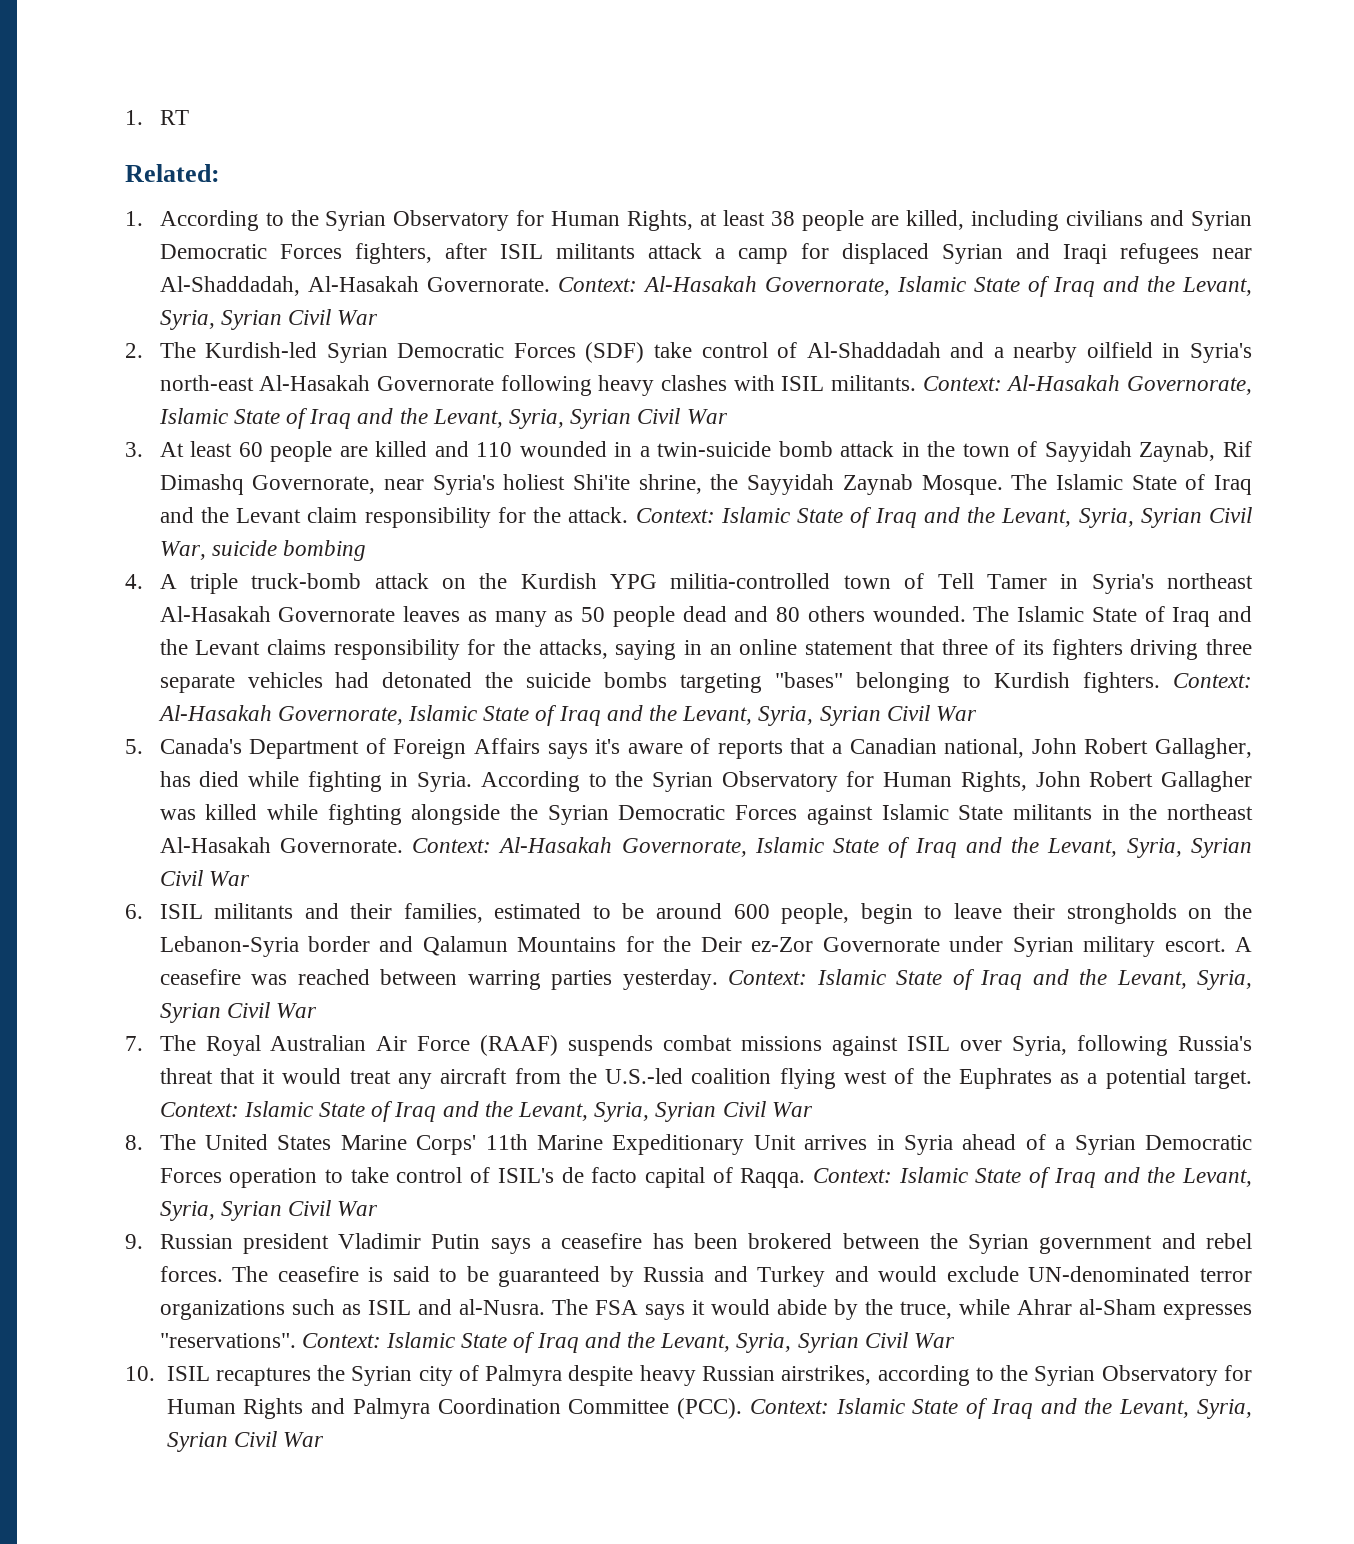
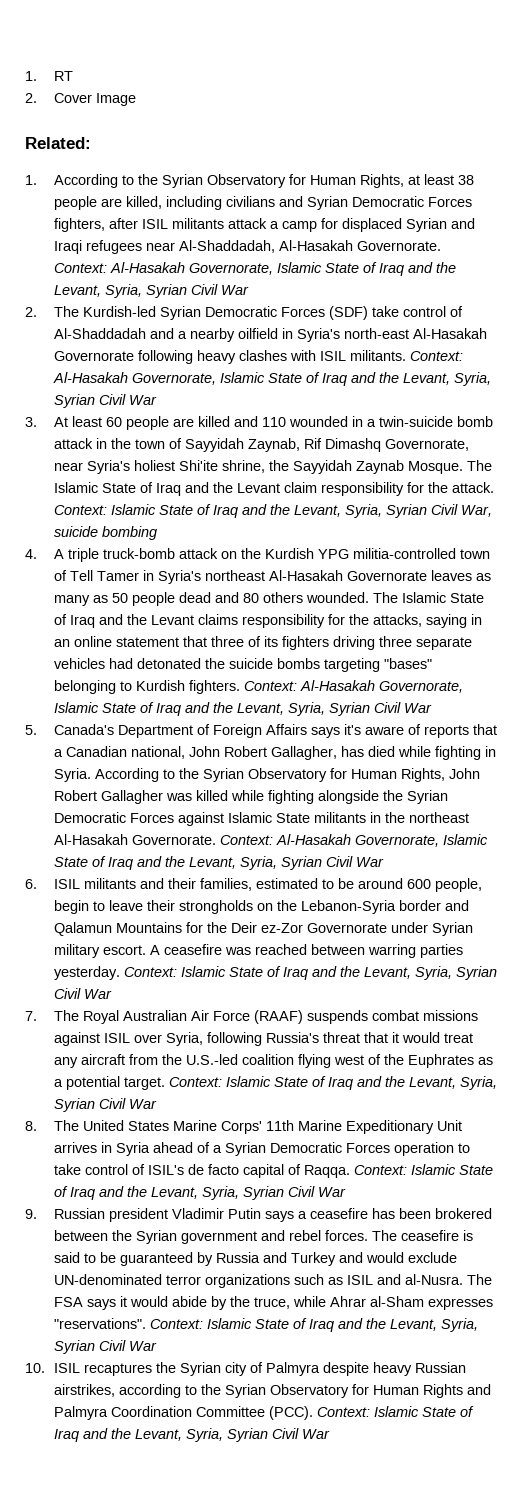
+ 2. Cover Image

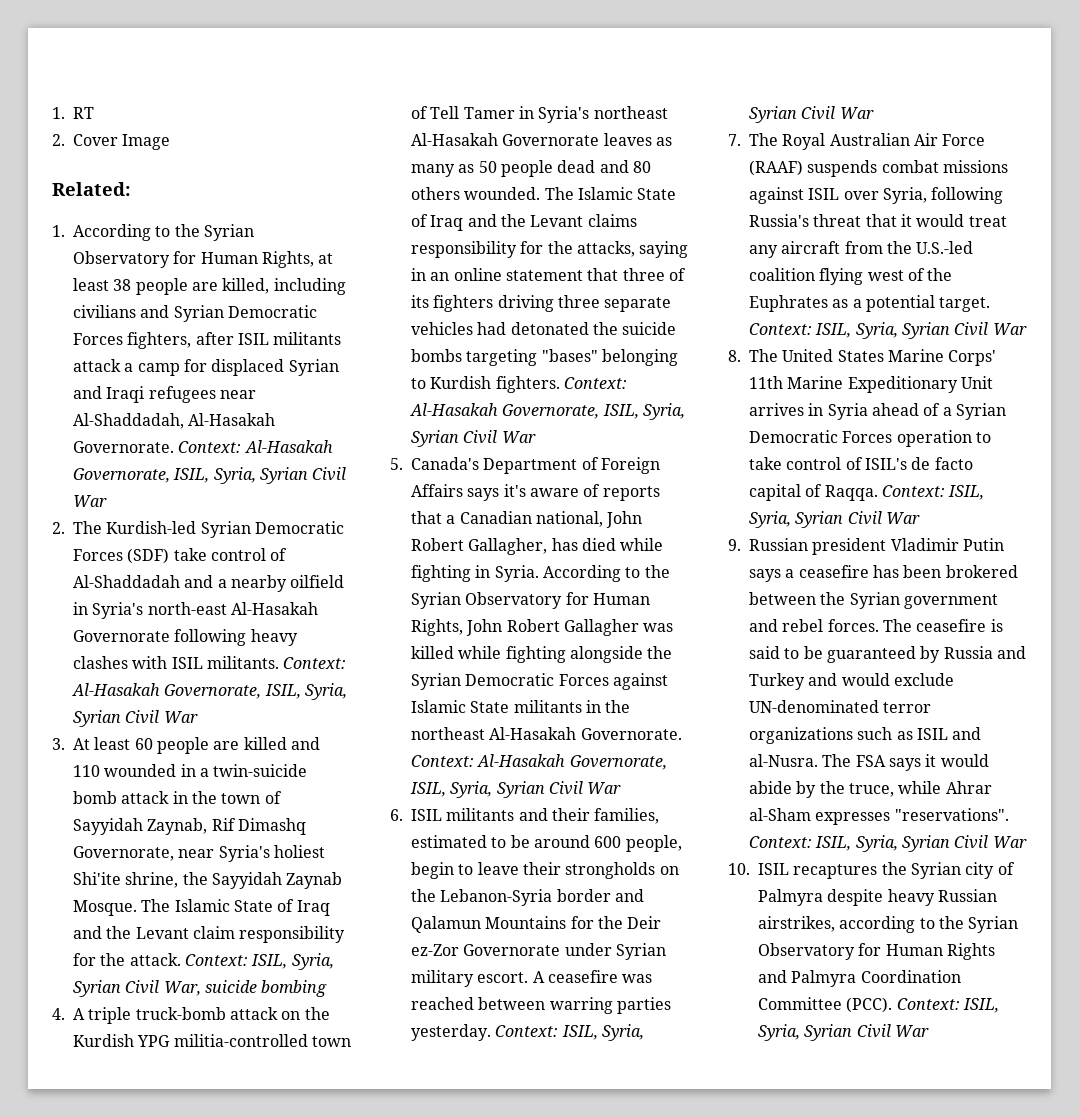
- 1. According to the Syrian Observatory for Human Rights, at least 38 people are killed, including civilians and Syrian Democratic Forces fighters, after ISIL militants attack a camp for displaced Syrian and Iraqi refugees near Al-Shaddadah, Al-Hasakah Governorate. Context: Al-Hasakah Governorate, Islamic State of Iraq and the Levant, Syria, Syrian Civil War
+ 1. According to the Syrian Observatory for Human Rights, at least 38 people are killed, including civilians and Syrian Democratic Forces fighters, after ISIL militants attack a camp for displaced Syrian and Iraqi refugees near Al-Shaddadah, Al-Hasakah Governorate. Context: Al-Hasakah Governorate, ISIL, Syria, Syrian Civil War
- 2. The Kurdish-led Syrian Democratic Forces (SDF) take control of Al-Shaddadah and a nearby oilfield in Syria's north-east Al-Hasakah Governorate following heavy clashes with ISIL militants. Context: Al-Hasakah Governorate, Islamic State of Iraq and the Levant, Syria, Syrian Civil War
+ 2. The Kurdish-led Syrian Democratic Forces (SDF) take control of Al-Shaddadah and a nearby oilfield in Syria's north-east Al-Hasakah Governorate following heavy clashes with ISIL militants. Context: Al-Hasakah Governorate, ISIL, Syria, Syrian Civil War
- Context: Islamic State of Iraq and the Levant, Syria, Syrian Civil War, suicide bombing
+ Context: ISIL, Syria, Syrian Civil War, suicide bombing
- The Islamic State of Iraq and the Levant claims responsibility for the attacks, saying in an online statement that three of its fighters driving three separate vehicles had detonated the suicide bombs targeting "bases" belonging to Kurdish fighters. Context: Al-Hasakah Governorate, Islamic State of Iraq and the Levant, Syria, Syrian Civil War
+ The Islamic State of Iraq and the Levant claims responsibility for the attacks, saying in an online statement that three of its fighters driving three separate vehicles had detonated the suicide bombs targeting "bases" belonging to Kurdish fighters. Context: Al-Hasakah Governorate, ISIL, Syria, Syrian Civil War
- According to the Syrian Observatory for Human Rights, John Robert Gallagher was killed while fighting alongside the Syrian Democratic Forces against Islamic State militants in the northeast Al-Hasakah Governorate. Context: Al-Hasakah Governorate, Islamic State of Iraq and the Levant, Syria, Syrian Civil War
+ According to the Syrian Observatory for Human Rights, John Robert Gallagher was killed while fighting alongside the Syrian Democratic Forces against Islamic State militants in the northeast Al-Hasakah Governorate. Context: Al-Hasakah Governorate, ISIL, Syria, Syrian Civil War
- A ceasefire was reached between warring parties yesterday. Context: Islamic State of Iraq and the Levant, Syria, Syrian Civil War
+ A ceasefire was reached between warring parties yesterday. Context: ISIL, Syria, Syrian Civil War
- 7. The Royal Australian Air Force (RAAF) suspends combat missions against ISIL over Syria, following Russia's threat that it would treat any aircraft from the U.S.-led coalition flying west of the Euphrates as a potential target. Context: Islamic State of Iraq and the Levant, Syria, Syrian Civil War
+ 7. The Royal Australian Air Force (RAAF) suspends combat missions against ISIL over Syria, following Russia's threat that it would treat any aircraft from the U.S.-led coalition flying west of the Euphrates as a potential target. Context: ISIL, Syria, Syrian Civil War
- 8. The United States Marine Corps' 11th Marine Expeditionary Unit arrives in Syria ahead of a Syrian Democratic Forces operation to take control of ISIL's de facto capital of Raqqa. Context: Islamic State of Iraq and the Levant, Syria, Syrian Civil War
+ 8. The United States Marine Corps' 11th Marine Expeditionary Unit arrives in Syria ahead of a Syrian Democratic Forces operation to take control of ISIL's de facto capital of Raqqa. Context: ISIL, Syria, Syrian Civil War
- The FSA says it would abide by the truce, while Ahrar al-Sham expresses "reservations". Context: Islamic State of Iraq and the Levant, Syria, Syrian Civil War
+ The FSA says it would abide by the truce, while Ahrar al-Sham expresses "reservations". Context: ISIL, Syria, Syrian Civil War
- 10. ISIL recaptures the Syrian city of Palmyra despite heavy Russian airstrikes, according to the Syrian Observatory for Human Rights and Palmyra Coordination Committee (PCC). Context: Islamic State of Iraq and the Levant, Syria, Syrian Civil War
+ 10. ISIL recaptures the Syrian city of Palmyra despite heavy Russian airstrikes, according to the Syrian Observatory for Human Rights and Palmyra Coordination Committee (PCC). Context: ISIL, Syria, Syrian Civil War

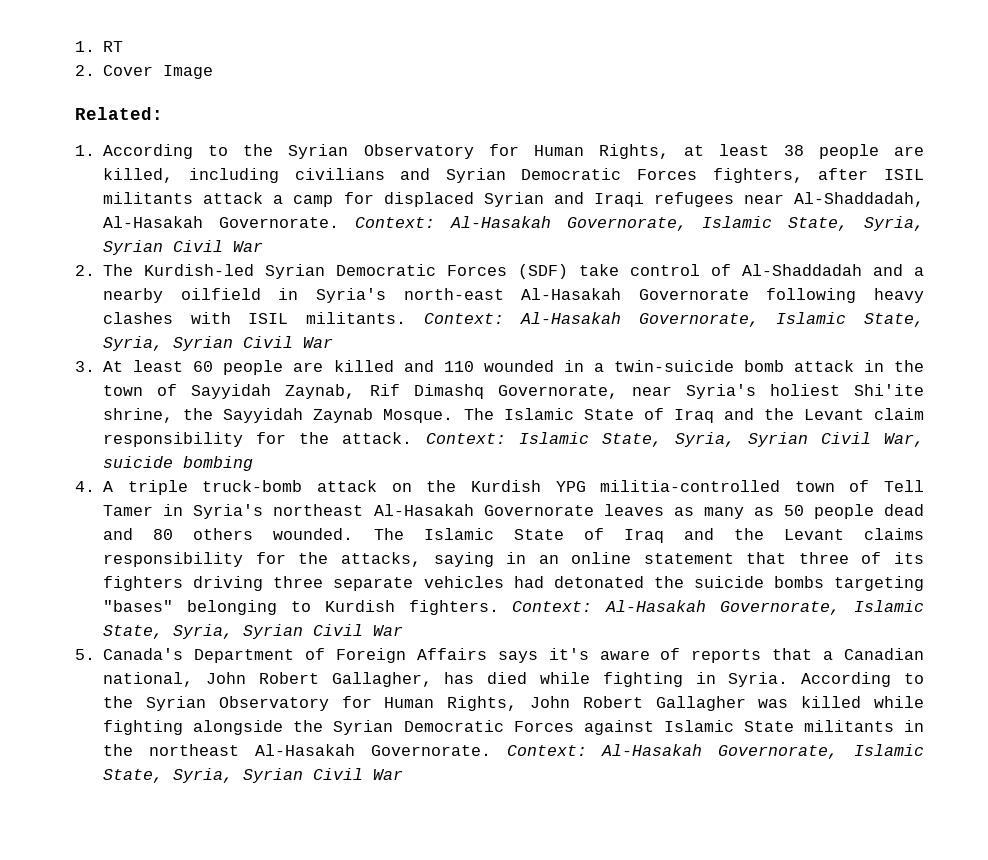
- 1. According to the Syrian Observatory for Human Rights, at least 38 people are killed, including civilians and Syrian Democratic Forces fighters, after ISIL militants attack a camp for displaced Syrian and Iraqi refugees near Al-Shaddadah, Al-Hasakah Governorate. Context: Al-Hasakah Governorate, ISIL, Syria, Syrian Civil War
+ 1. According to the Syrian Observatory for Human Rights, at least 38 people are killed, including civilians and Syrian Democratic Forces fighters, after ISIL militants attack a camp for displaced Syrian and Iraqi refugees near Al-Shaddadah, Al-Hasakah Governorate. Context: Al-Hasakah Governorate, Islamic State, Syria, Syrian Civil War
- 2. The Kurdish-led Syrian Democratic Forces (SDF) take control of Al-Shaddadah and a nearby oilfield in Syria's north-east Al-Hasakah Governorate following heavy clashes with ISIL militants. Context: Al-Hasakah Governorate, ISIL, Syria, Syrian Civil War
+ 2. The Kurdish-led Syrian Democratic Forces (SDF) take control of Al-Shaddadah and a nearby oilfield in Syria's north-east Al-Hasakah Governorate following heavy clashes with ISIL militants. Context: Al-Hasakah Governorate, Islamic State, Syria, Syrian Civil War
- Context: ISIL, Syria, Syrian Civil War, suicide bombing
+ Context: Islamic State, Syria, Syrian Civil War, suicide bombing
- The Islamic State of Iraq and the Levant claims responsibility for the attacks, saying in an online statement that three of its fighters driving three separate vehicles had detonated the suicide bombs targeting "bases" belonging to Kurdish fighters. Context: Al-Hasakah Governorate, ISIL, Syria, Syrian Civil War
+ The Islamic State of Iraq and the Levant claims responsibility for the attacks, saying in an online statement that three of its fighters driving three separate vehicles had detonated the suicide bombs targeting "bases" belonging to Kurdish fighters. Context: Al-Hasakah Governorate, Islamic State, Syria, Syrian Civil War
- According to the Syrian Observatory for Human Rights, John Robert Gallagher was killed while fighting alongside the Syrian Democratic Forces against Islamic State militants in the northeast Al-Hasakah Governorate. Context: Al-Hasakah Governorate, ISIL, Syria, Syrian Civil War
- 6. ISIL militants and their families, estimated to be around 600 people, begin to leave their strongholds on the Lebanon-Syria border and Qalamun Mountains for the Deir ez-Zor Governorate under Syrian military escort. A ceasefire was reached between warring parties yesterday. Context: ISIL, Syria, Syrian Civil War
- 7. The Royal Australian Air Force (RAAF) suspends combat missions against ISIL over Syria, following Russia's threat that it would treat any aircraft from the U.S.-led coalition flying west of the Euphrates as a potential target. Context: ISIL, Syria, Syrian Civil War
- 8. The United States Marine Corps' 11th Marine Expeditionary Unit arrives in Syria ahead of a Syrian Democratic Forces operation to take control of ISIL's de facto capital of Raqqa. Context: ISIL, Syria, Syrian Civil War
- 9. Russian president Vladimir Putin says a ceasefire has been brokered between the Syrian government and rebel forces. The ceasefire is said to be guaranteed by Russia and Turkey and would exclude UN-denominated terror organizations such as ISIL and al-Nusra. The FSA says it would abide by the truce, while Ahrar al-Sham expresses "reservations". Context: ISIL, Syria, Syrian Civil War
- 10. ISIL recaptures the Syrian city of Palmyra despite heavy Russian airstrikes, according to the Syrian Observatory for Human Rights and Palmyra Coordination Committee (PCC). Context: ISIL, Syria, Syrian Civil War
+ According to the Syrian Observatory for Human Rights, John Robert Gallagher was killed while fighting alongside the Syrian Democratic Forces against Islamic State militants in the northeast Al-Hasakah Governorate. Context: Al-Hasakah Governorate, Islamic State, Syria, Syrian Civil War

